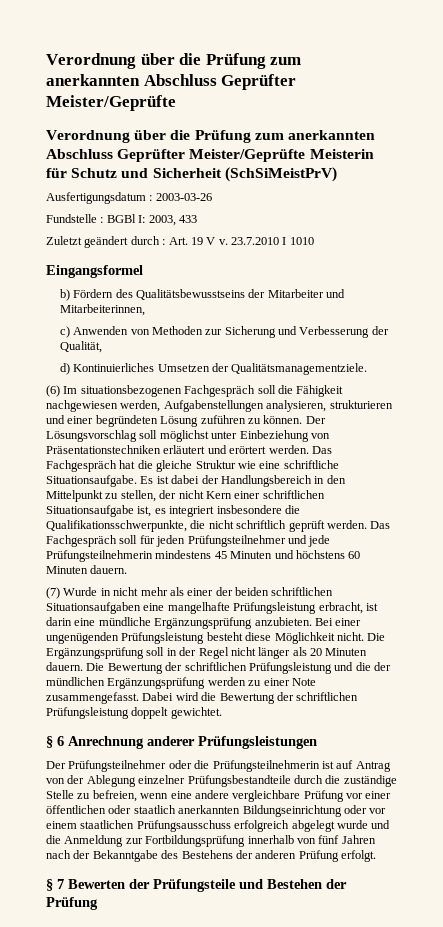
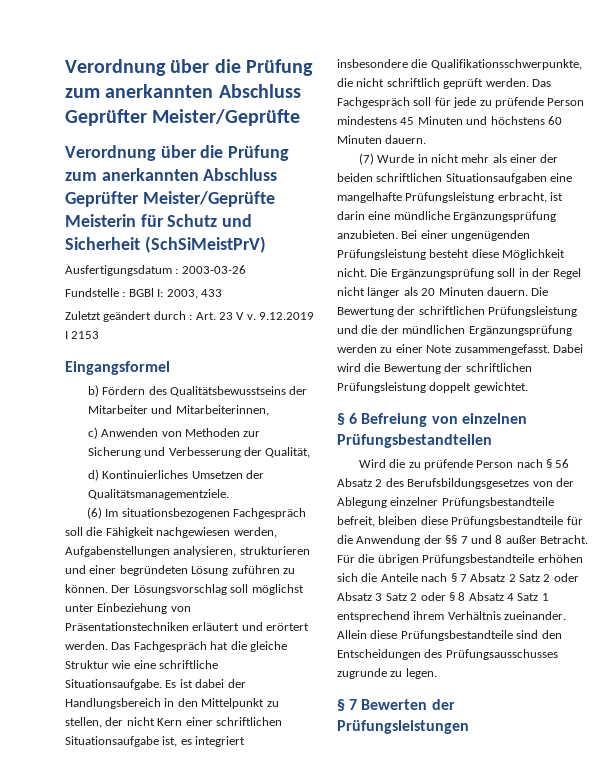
- Zuletzt geändert durch : Art. 19 V v.
+ Zuletzt geändert durch : Art. 23 V v.
- 23.7.2010 I 1010
+ 9.12.2019 I 2153
- Das Fachgespräch soll für jeden Prüfungsteilnehmer und jede Prüfungsteilnehmerin mindestens 45 Minuten und höchstens 60 Minuten dauern.
+ Das Fachgespräch soll für jede zu prüfende Person mindestens 45 Minuten und höchstens 60 Minuten dauern.
- § 6 Anrechnung anderer Prüfungsleistungen
- Der Prüfungsteilnehmer oder die Prüfungsteilnehmerin ist auf Antrag von der Ablegung einzelner Prüfungsbestandteile durch die zuständige Stelle zu befreien, wenn eine andere vergleichbare Prüfung vor einer öffentlichen oder staatlich anerkannten Bildungseinrichtung oder vor einem staatlichen Prüfungsausschuss erfolgreich abgelegt wurde und die Anmeldung zur Fortbildungsprüfung innerhalb von fünf Jahren nach der Bekanntgabe des Bestehens der anderen Prüfung erfolgt.
+ § 6 Befreiung von einzelnen Prüfungsbestandteilen
+ Wird die zu prüfende Person nach § 56 Absatz 2 des Berufsbildungsgesetzes von der Ablegung einzelner Prüfungsbestandteile befreit, bleiben diese Prüfungsbestandteile für die Anwendung der §§ 7 und 8 außer Betracht. Für die übrigen Prüfungsbestandteile erhöhen sich die Anteile nach § 7 Absatz 2 Satz 2 oder Absatz 3 Satz 2 oder § 8 Absatz 4 Satz 1 entsprechend ihrem Verhältnis zueinander. Allein diese Prüfungsbestandteile sind den Entscheidungen des Prüfungsausschusses zugrunde zu legen.
- § 7 Bewerten der Prüfungsteile und Bestehen der Prüfung
+ § 7 Bewerten der Prüfungsleistungen

